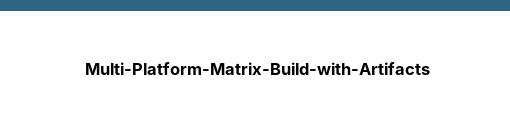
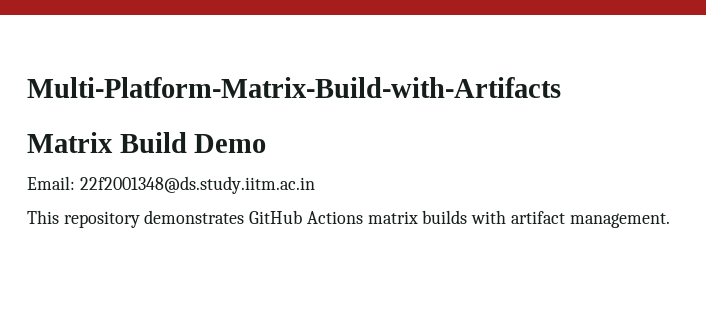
+ Matrix Build Demo
+ Email: 22f2001348@ds.study.iitm.ac.in
+ This repository demonstrates GitHub Actions matrix builds with artifact management.

